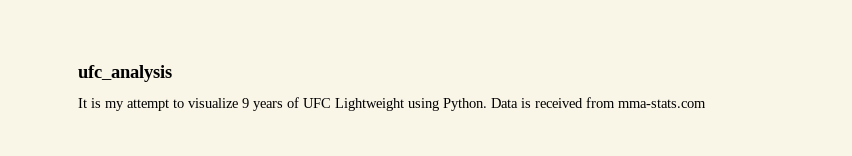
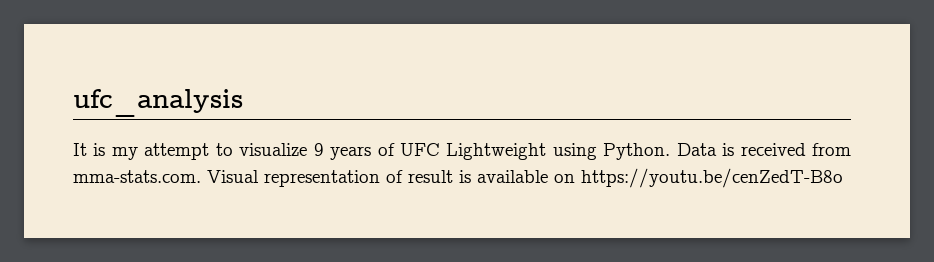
- Data is received from mma-stats.com
+ Data is received from mma-stats.com. Visual representation of result is available on https://youtu.be/cenZedT-B8o

